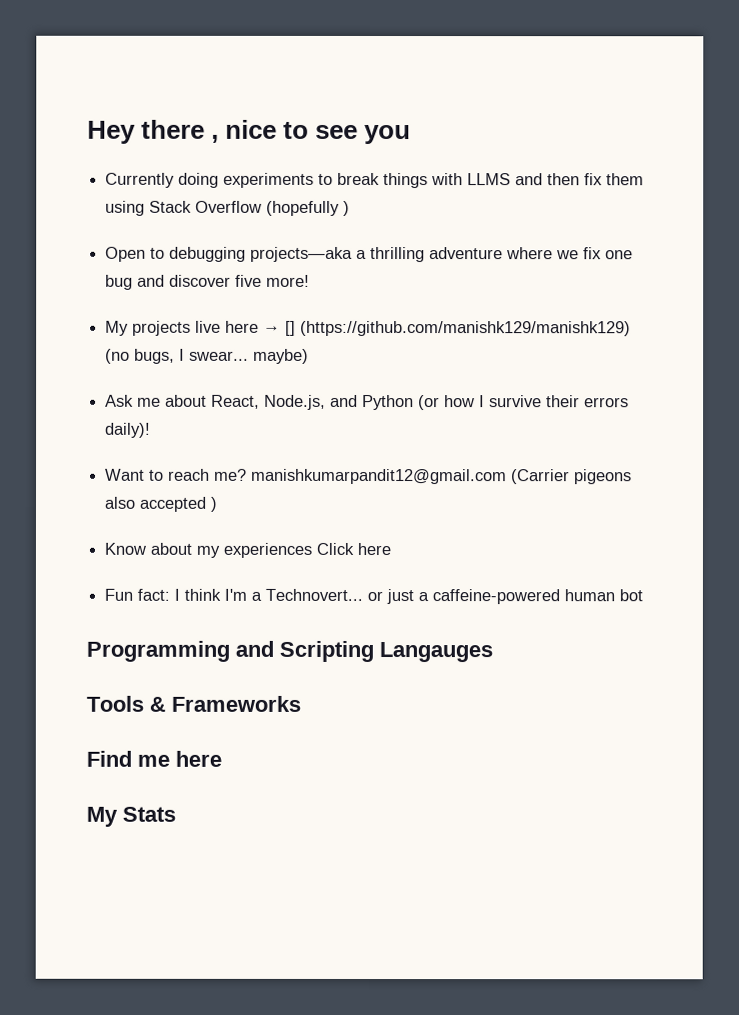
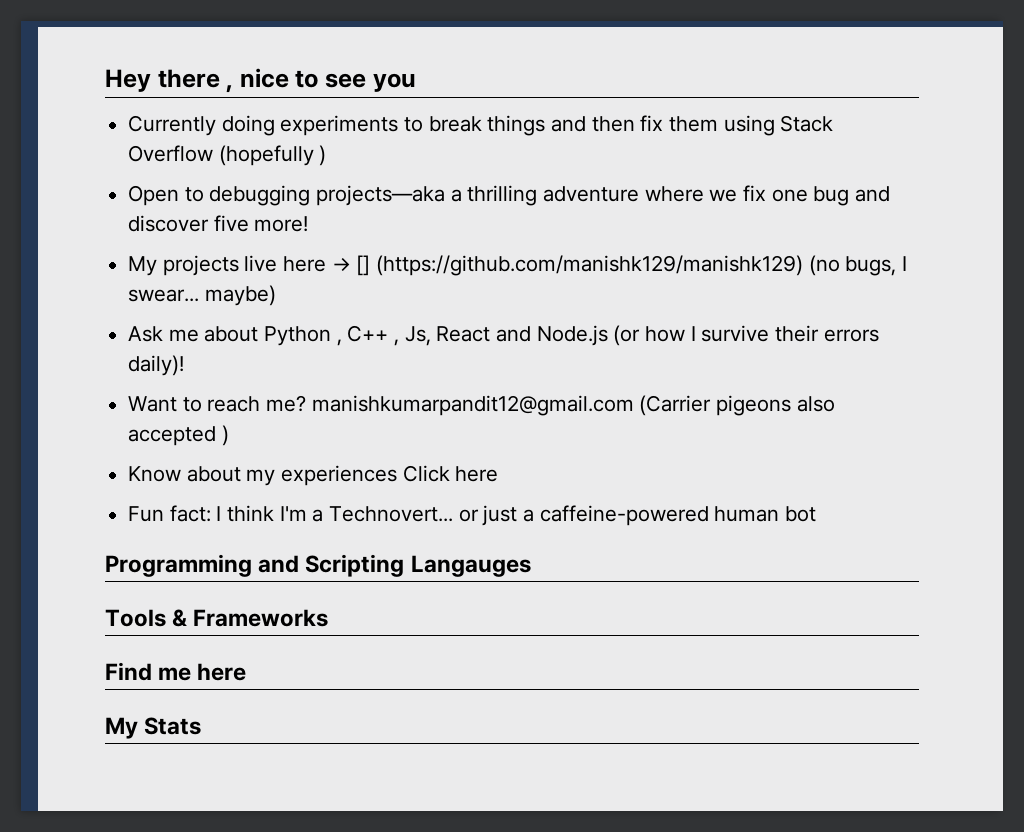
- Currently doing experiments to break things with LLMS and then fix them using Stack Overflow (hopefully )
+ Currently doing experiments to break things and then fix them using Stack Overflow (hopefully )
- Ask me about React, Node.js, and Python (or how I survive their errors daily)!
+ Ask me about Python , C++ , Js, React and Node.js (or how I survive their errors daily)!

